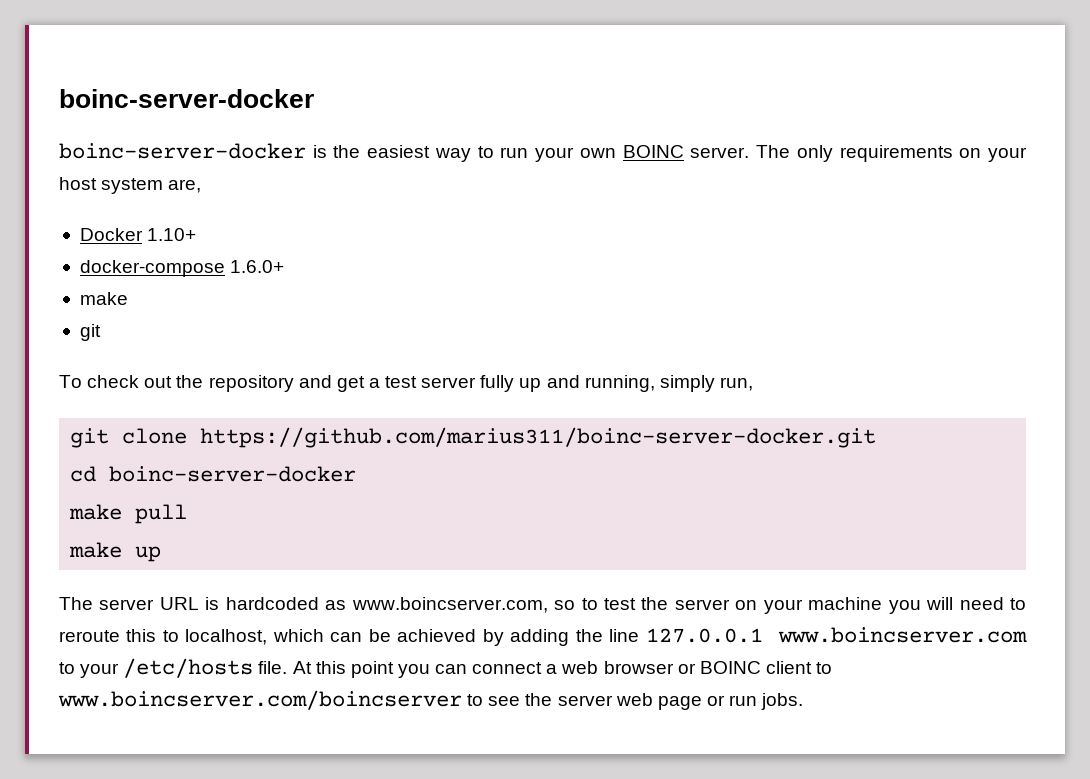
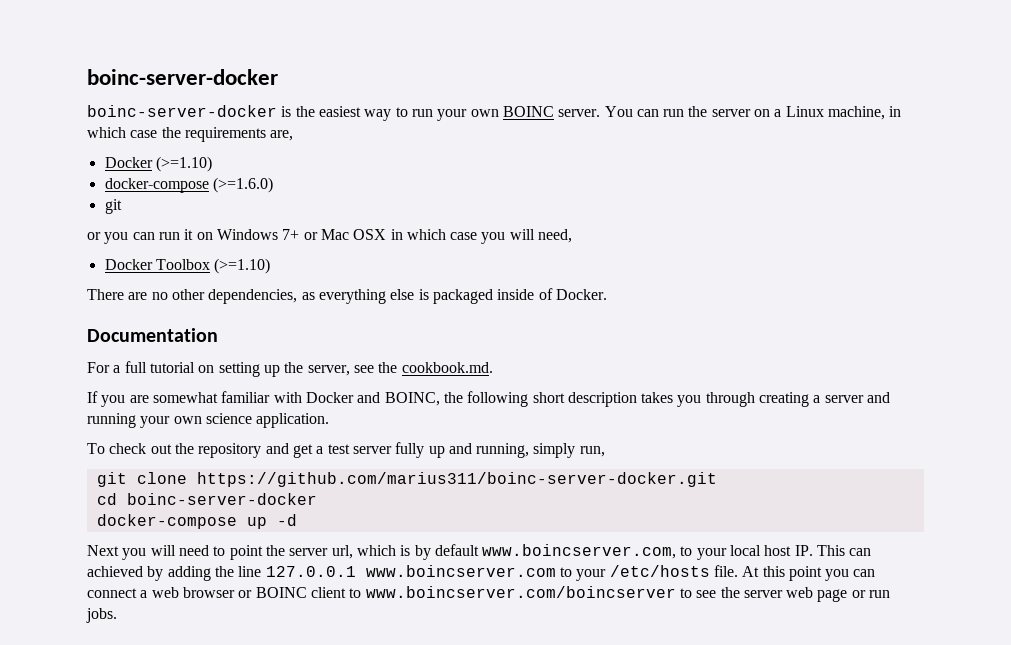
- The only requirements on your host system are,
+ You can run the server on a Linux machine, in which case the requirements are,
- Docker 1.10+
- docker-compose 1.6.0+
- make
+ Docker (>=1.10)
+ docker-compose (>=1.6.0)
  git
+ or you can run it on Windows 7+ or Mac OSX in which case you will need,
+ Docker Toolbox (>=1.10)
+ There are no other dependencies, as everything else is packaged inside of Docker.
+ Documentation
+ For a full tutorial on setting up the server, see the cookbook.md.
+ If you are somewhat familiar with Docker and BOINC, the following short description takes you through creating a server and running your own science application.
- make pull
- make up
- The server URL is hardcoded as www.boincserver.com, so to test the server on your machine you will need to reroute this to localhost, which can be achieved by adding the line 127.0.0.1 www.boincserver.com to your /etc/hosts file.
+ docker-compose up -d
+ Next you will need to point the server url, which is by default www.boincserver.com, to your local host IP. This can achieved by adding the line 127.0.0.1 www.boincserver.com to your /etc/hosts file.

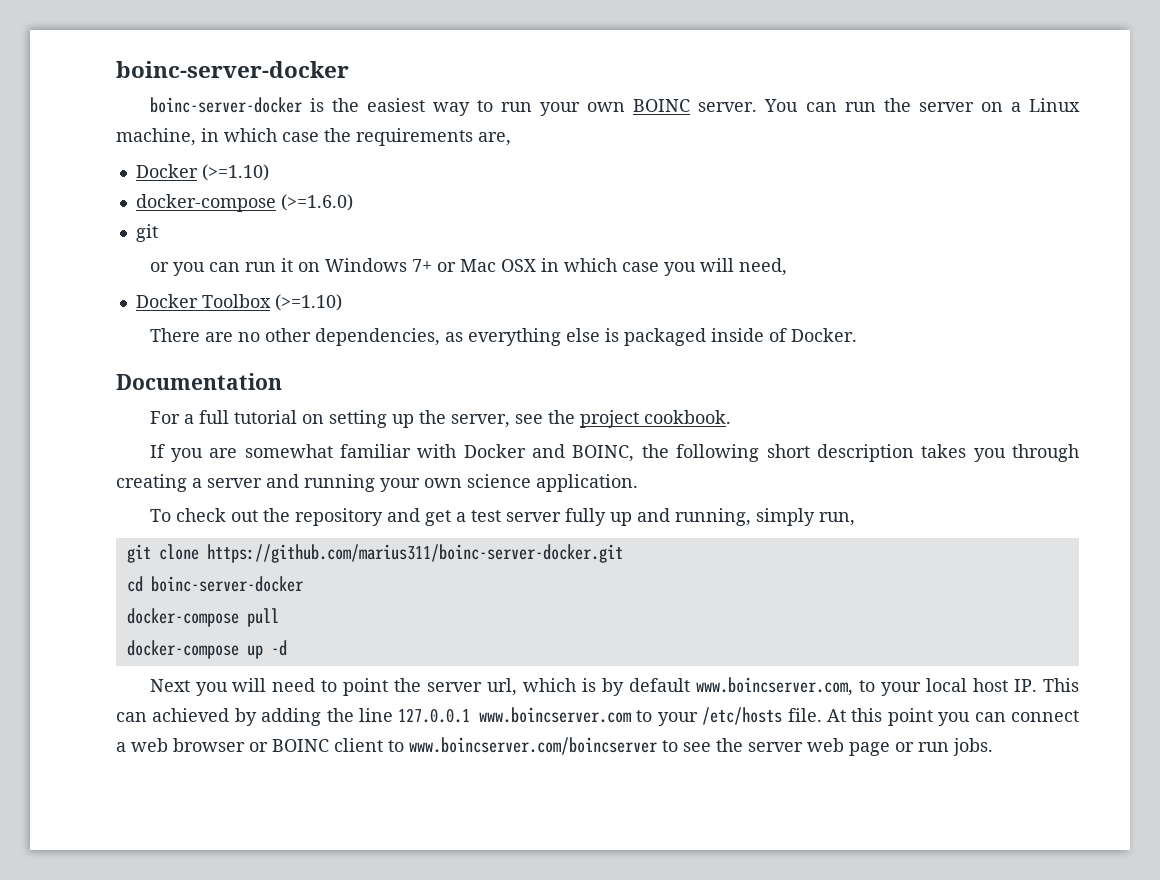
- For a full tutorial on setting up the server, see the cookbook.md.
+ For a full tutorial on setting up the server, see the project cookbook.
+ docker-compose pull

